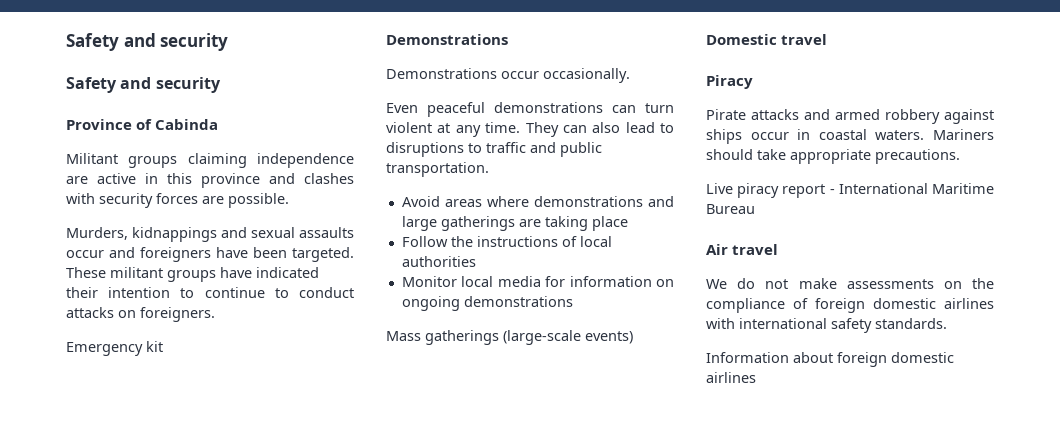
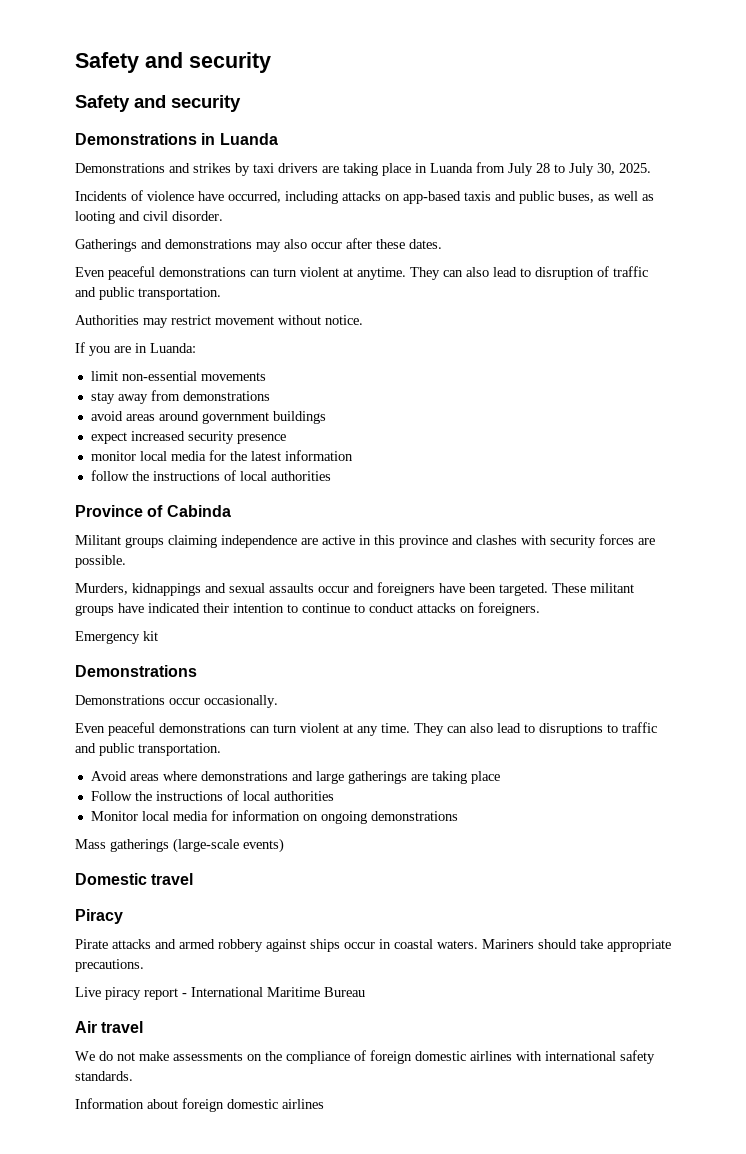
+ Demonstrations in Luanda
+ Demonstrations and strikes by taxi drivers are taking place in Luanda from July 28 to July 30, 2025.
+ Incidents of violence have occurred, including attacks on app-based taxis and public buses, as well as looting and civil disorder.
+ Gatherings and demonstrations may also occur after these dates.
+ Even peaceful demonstrations can turn violent at anytime. They can also lead to disruption of traffic and public transportation.
+ Authorities may restrict movement without notice.
+ If you are in Luanda:
+ limit non-essential movements
+ stay away from demonstrations
+ avoid areas around government buildings
+ expect increased security presence
+ monitor local media for the latest information
+ follow the instructions of local authorities

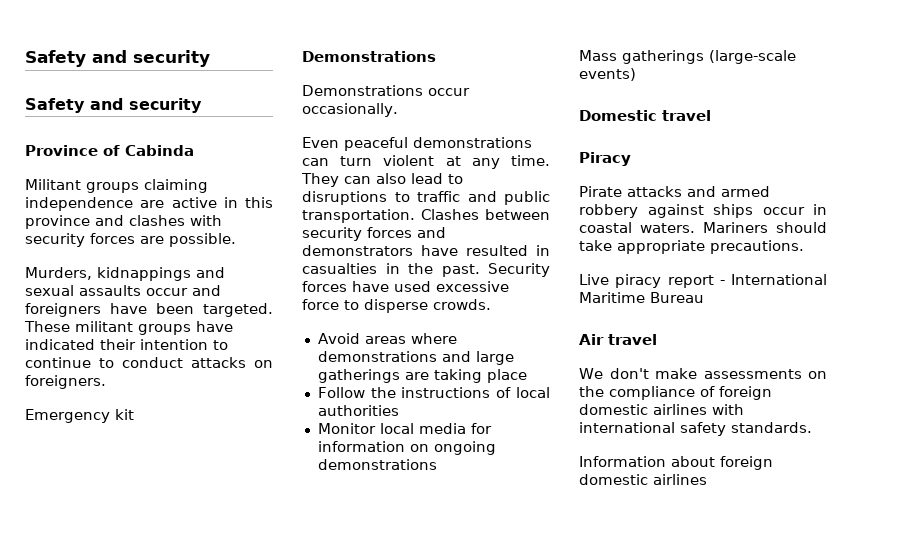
- Demonstrations in Luanda
- Demonstrations and strikes by taxi drivers are taking place in Luanda from July 28 to July 30, 2025.
- Incidents of violence have occurred, including attacks on app-based taxis and public buses, as well as looting and civil disorder.
- Gatherings and demonstrations may also occur after these dates.
- Even peaceful demonstrations can turn violent at anytime. They can also lead to disruption of traffic and public transportation.
- Authorities may restrict movement without notice.
- If you are in Luanda:
- limit non-essential movements
- stay away from demonstrations
- avoid areas around government buildings
- expect increased security presence
- monitor local media for the latest information
- follow the instructions of local authorities
+ Clashes between security forces and demonstrators have resulted in casualties in the past. Security forces have used excessive force to disperse crowds.
- We do not make assessments on the compliance of foreign domestic airlines with international safety standards.
+ We don't make assessments on the compliance of foreign domestic airlines with international safety standards.

